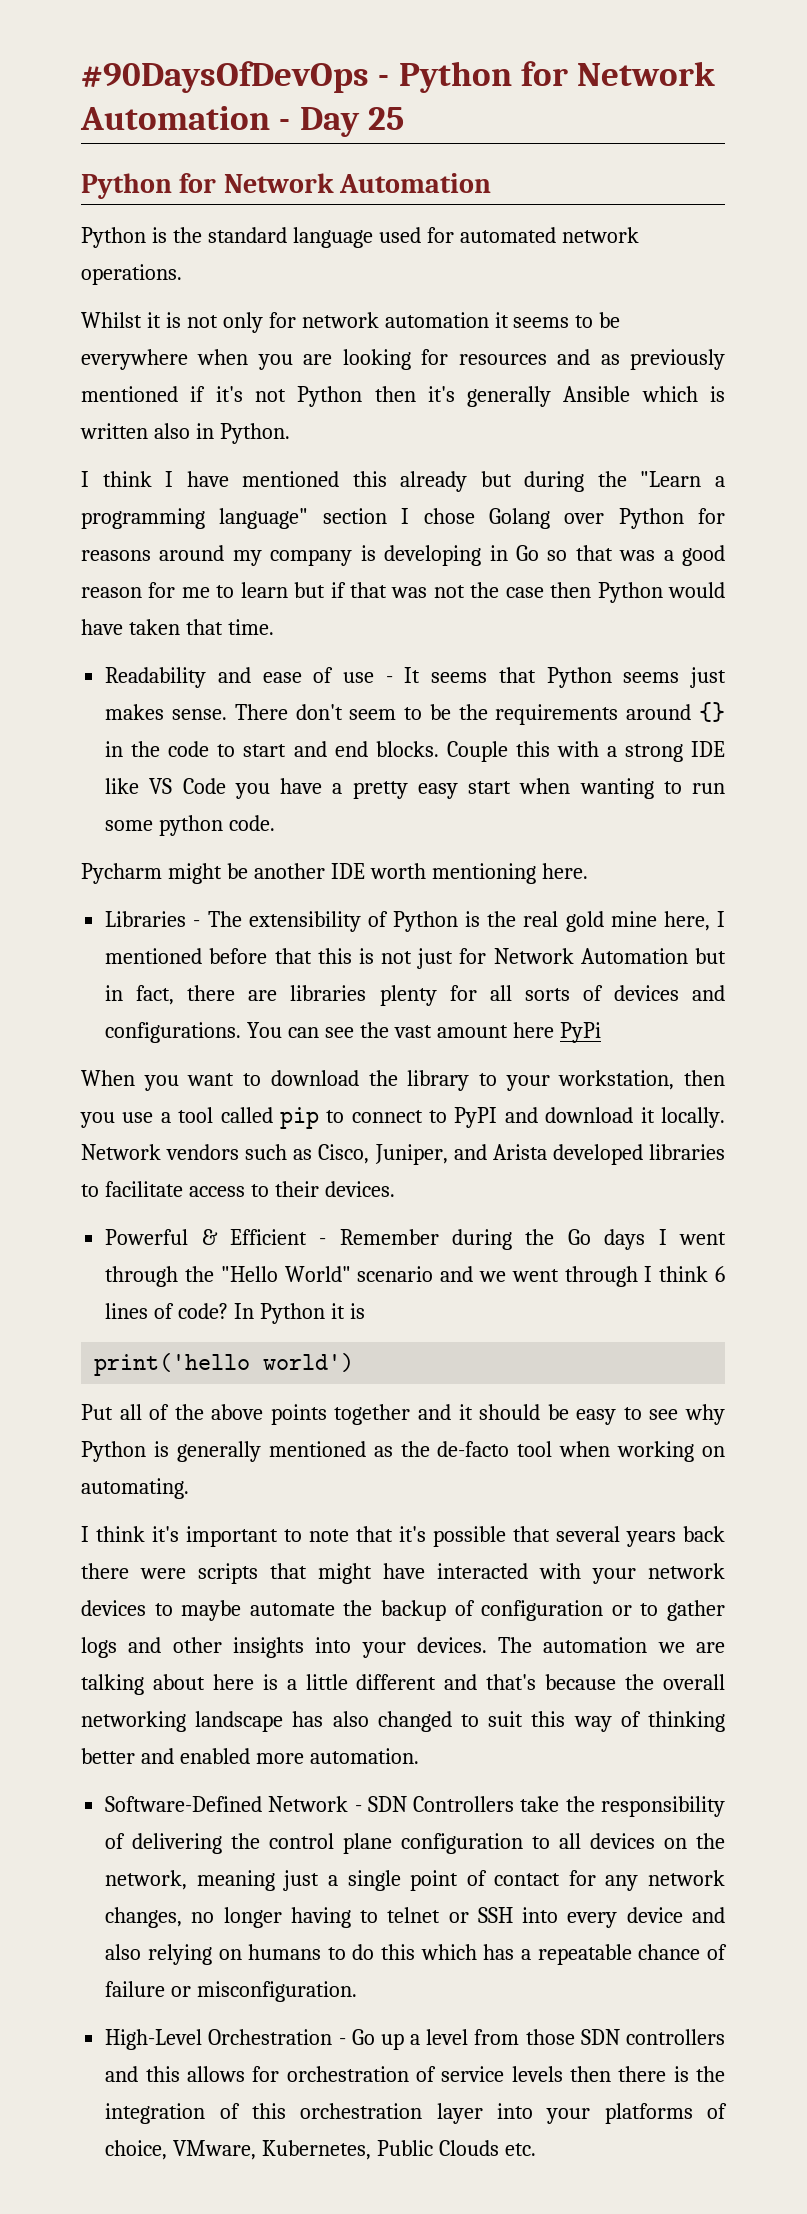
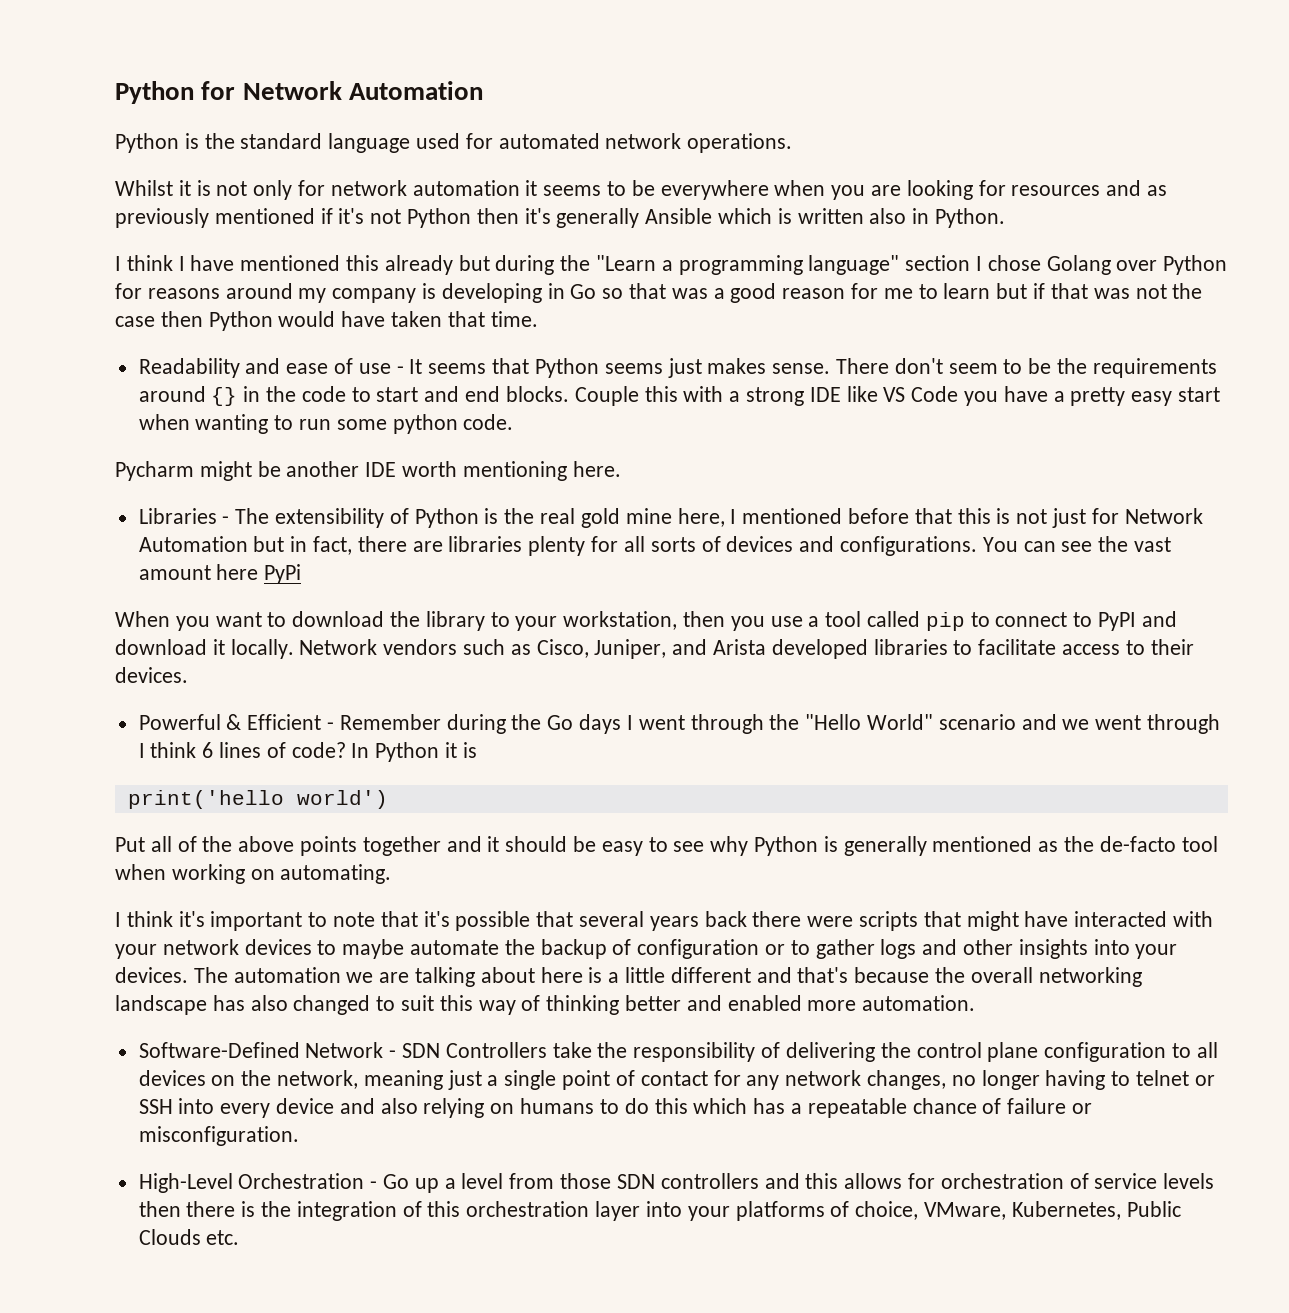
- #90DaysOfDevOps - Python for Network Automation - Day 25

